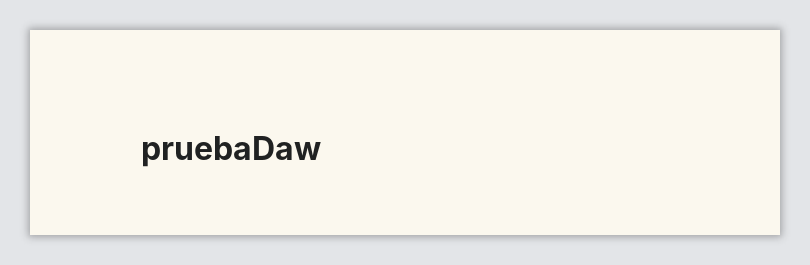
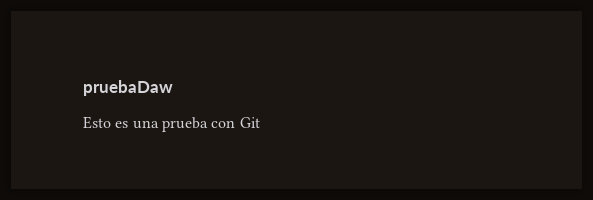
+ Esto es una prueba con Git

